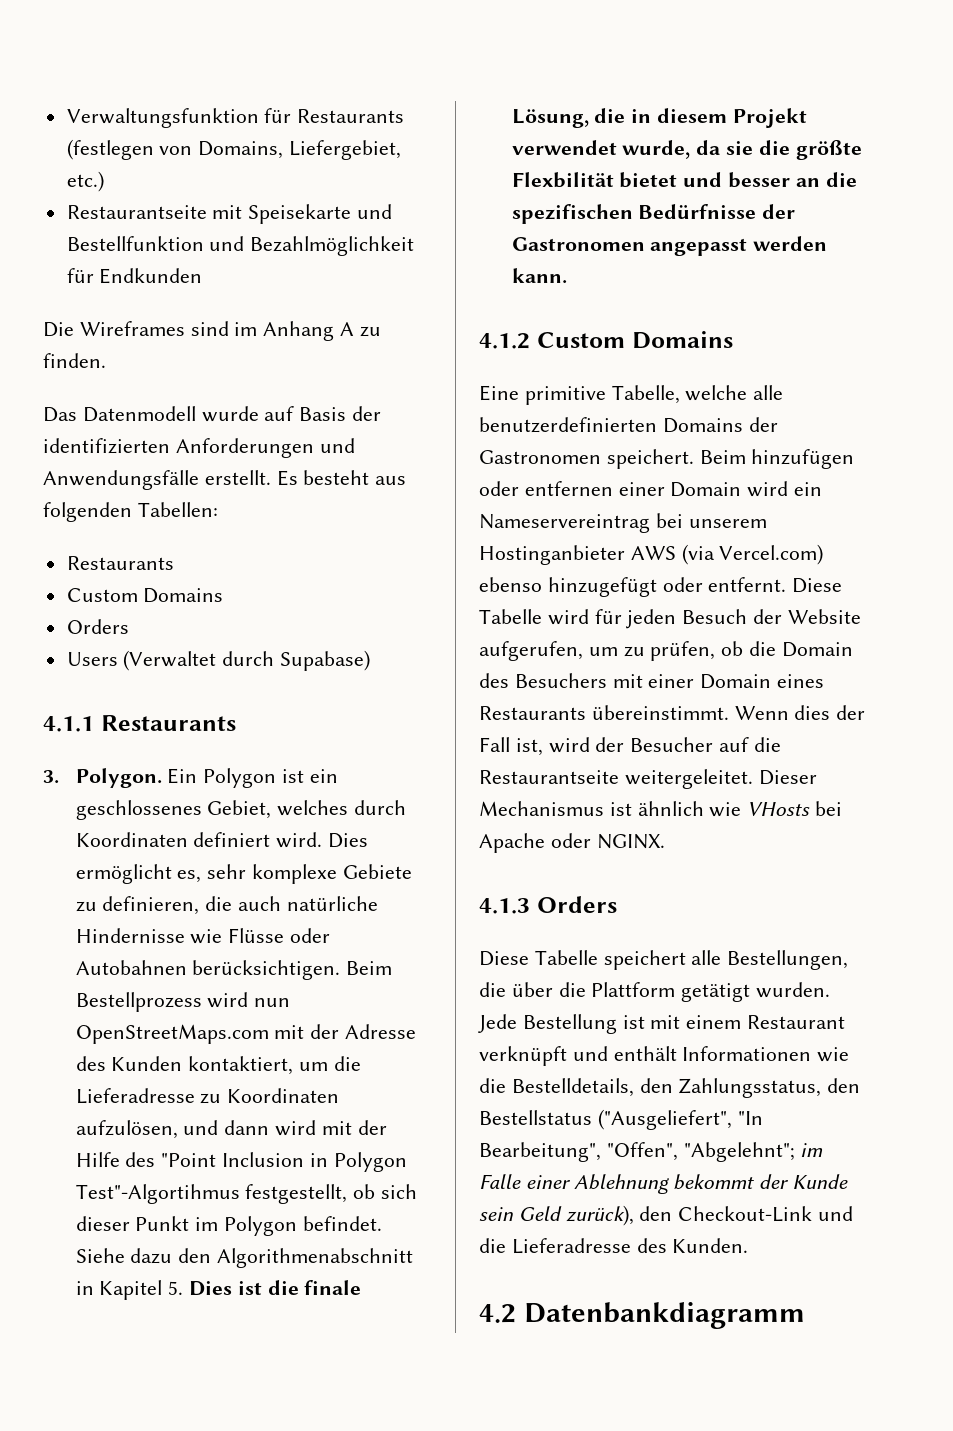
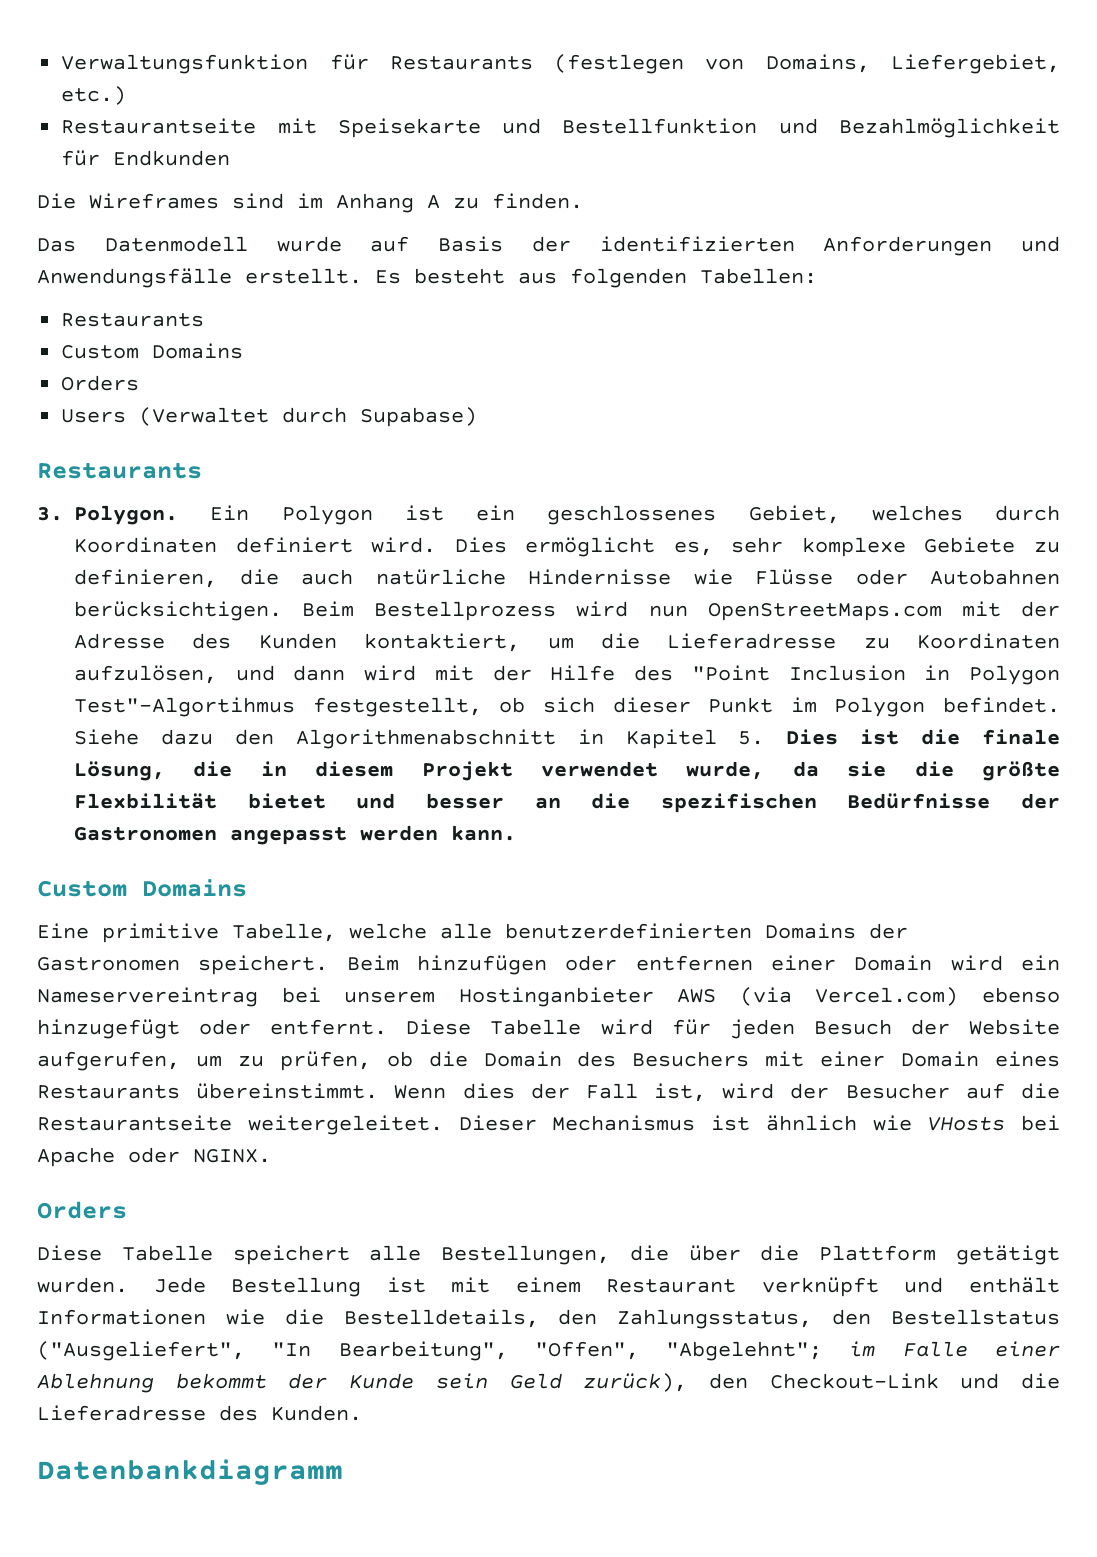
  Users (Verwaltet durch Supabase)
- 4.1.1 Restaurants
+ Restaurants
  Siehe dazu den Algorithmenabschnitt in Kapitel 5. Dies ist die finale Lösung, die in diesem Projekt verwendet wurde, da sie die größte Flexbilität bietet und besser an die spezifischen Bedürfnisse der Gastronomen angepasst werden kann.
- 4.1.2 Custom Domains
+ Custom Domains
  Dieser Mechanismus ist ähnlich wie VHosts bei Apache oder NGINX.
- 4.1.3 Orders
+ Orders
- 4.2 Datenbankdiagramm
+ Datenbankdiagramm

